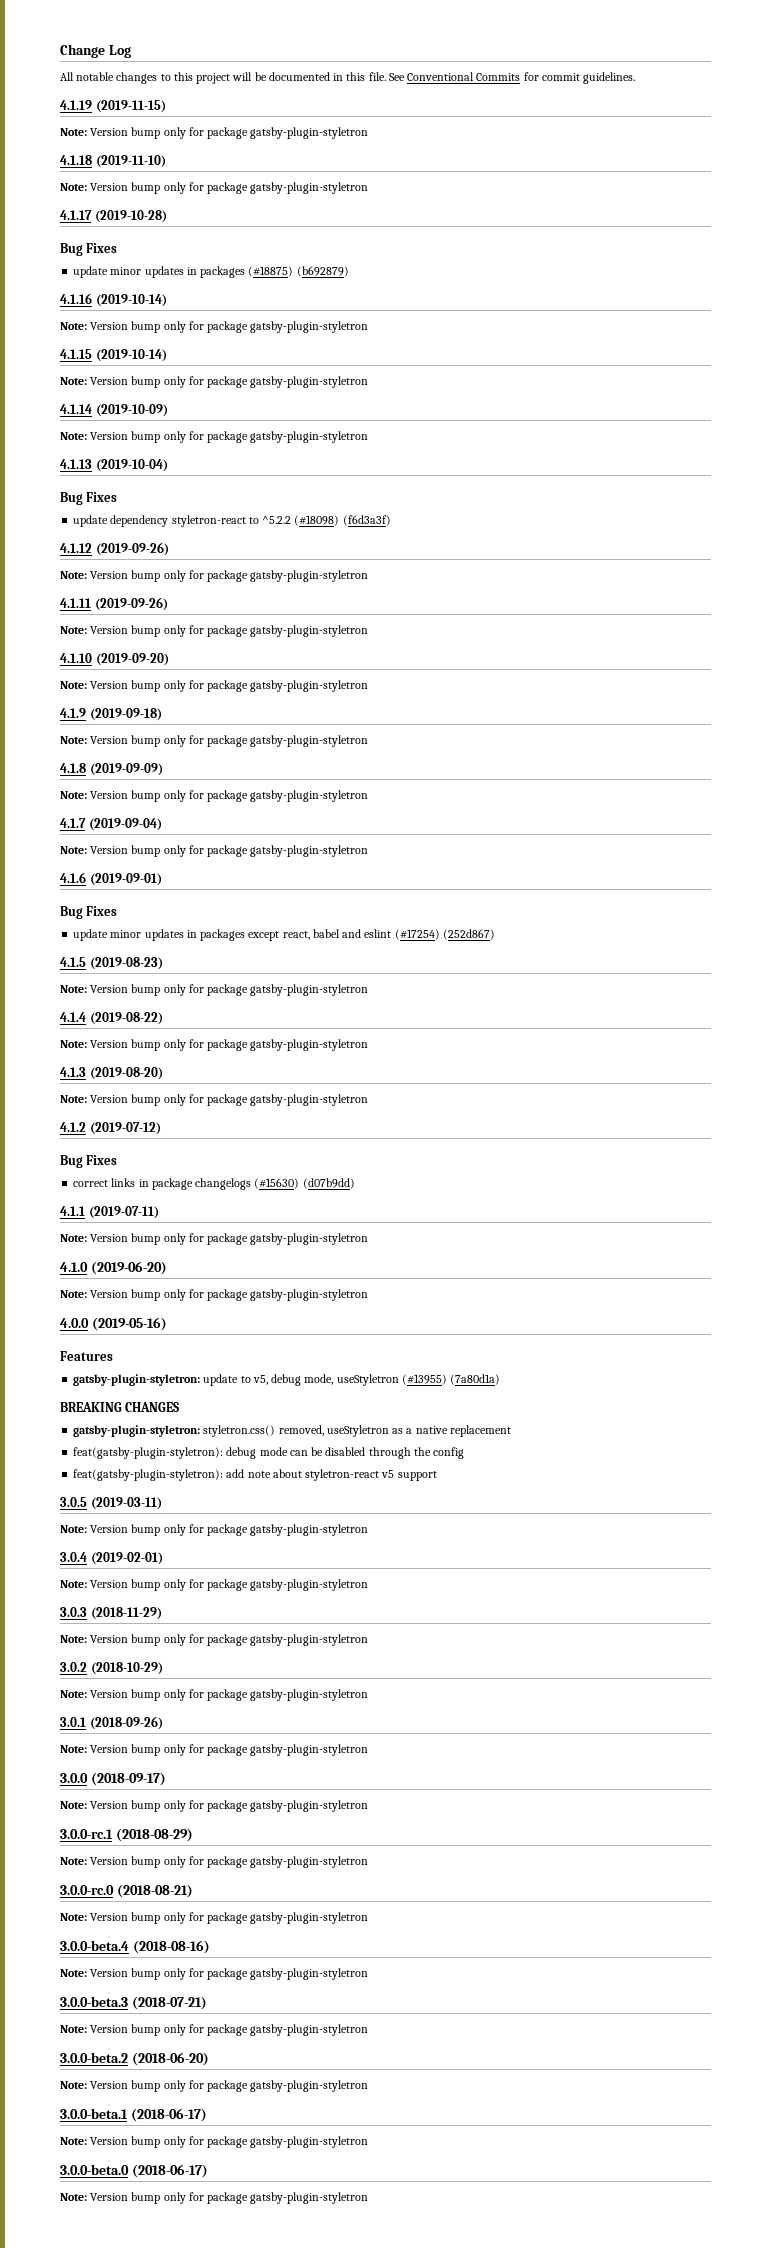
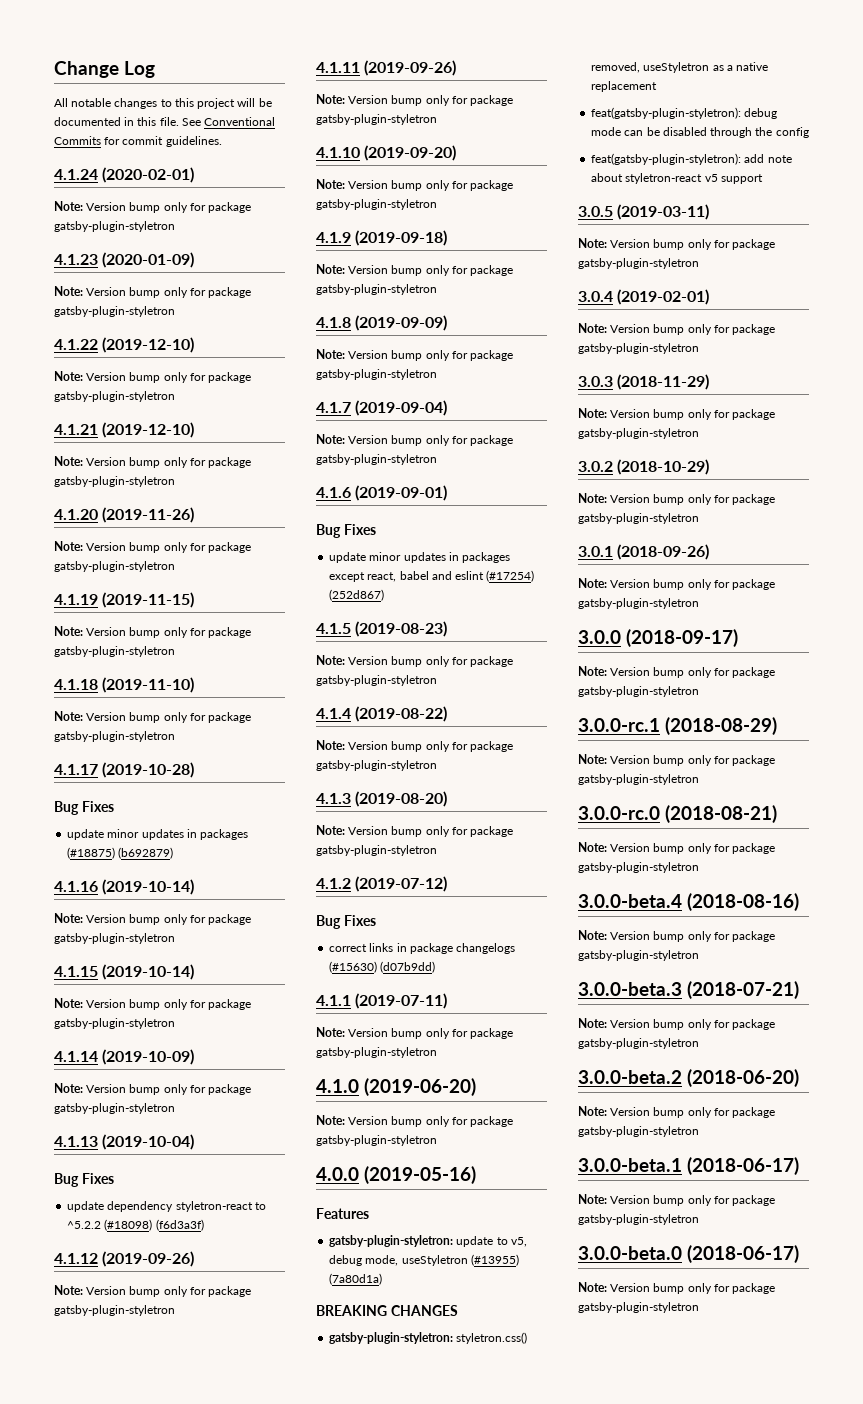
+ 4.1.24 (2020-02-01)
+ Note: Version bump only for package gatsby-plugin-styletron
+ 4.1.23 (2020-01-09)
+ Note: Version bump only for package gatsby-plugin-styletron
+ 4.1.22 (2019-12-10)
+ Note: Version bump only for package gatsby-plugin-styletron
+ 4.1.21 (2019-12-10)
+ Note: Version bump only for package gatsby-plugin-styletron
+ 4.1.20 (2019-11-26)
+ Note: Version bump only for package gatsby-plugin-styletron

